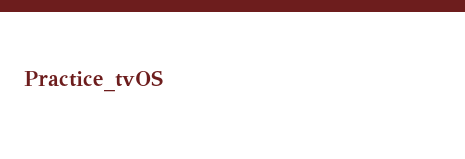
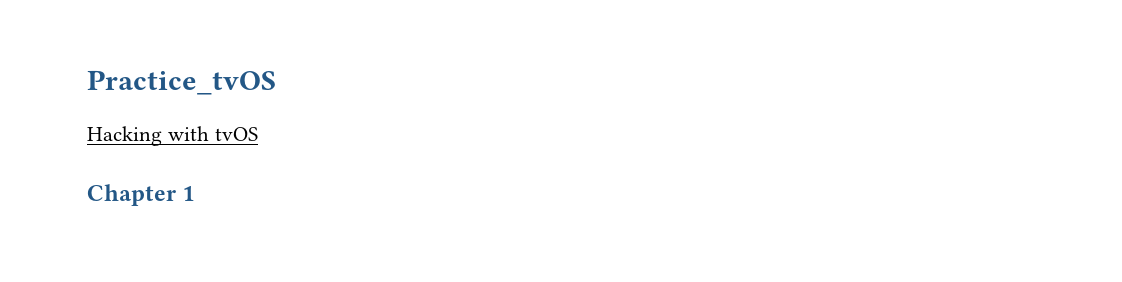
+ Hacking with tvOS
+ Chapter 1

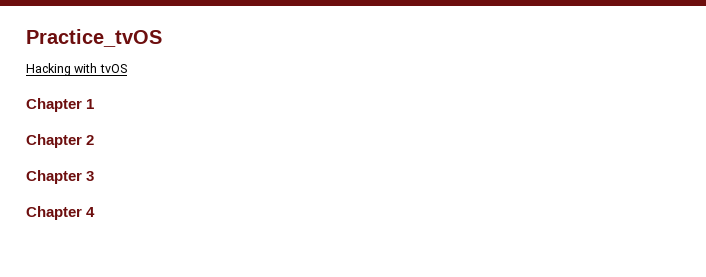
+ Chapter 2
+ Chapter 3
+ Chapter 4

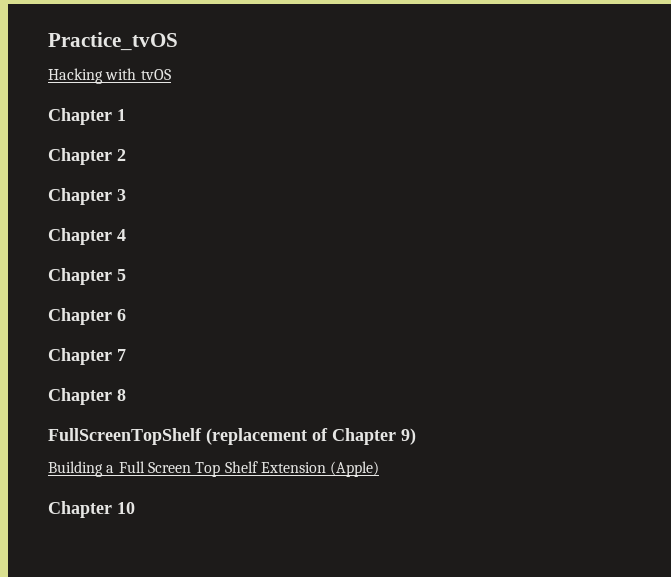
+ Chapter 5
+ Chapter 6
+ Chapter 7
+ Chapter 8
+ FullScreenTopShelf (replacement of Chapter 9)
+ Building a Full Screen Top Shelf Extension (Apple)
+ Chapter 10

